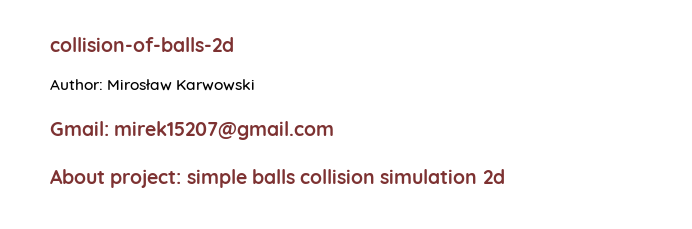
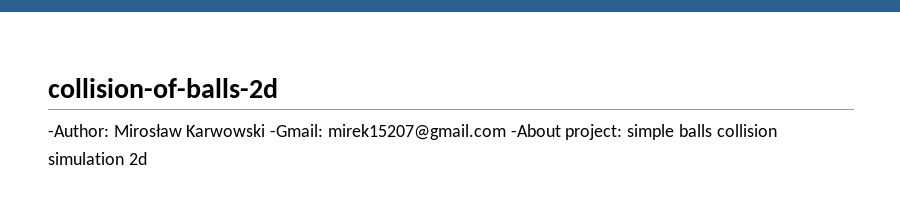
- Author: Mirosław Karwowski
- Gmail: mirek15207@gmail.com
- About project: simple balls collision simulation 2d
+ -Author: Mirosław Karwowski -Gmail: mirek15207@gmail.com -About project: simple balls collision simulation 2d

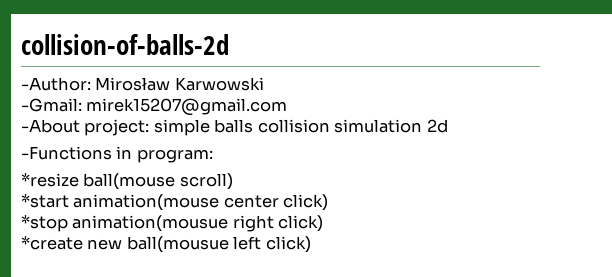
- -Author: Mirosław Karwowski -Gmail: mirek15207@gmail.com -About project: simple balls collision simulation 2d
+ -Author: Mirosław Karwowski
+ -Gmail: mirek15207@gmail.com
+ -About project: simple balls collision simulation 2d
+ -Functions in program:
+ *resize ball(mouse scroll)
+ *start animation(mouse center click)
+ *stop animation(mousue right click)
+ *create new ball(mousue left click)

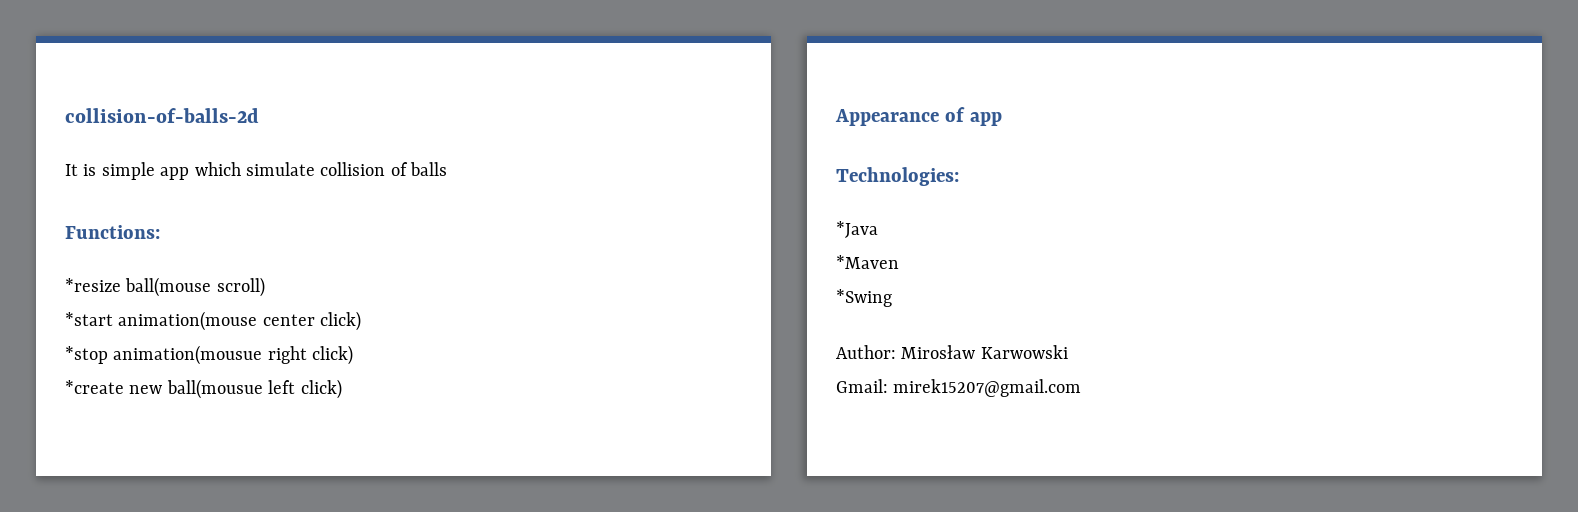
- -Author: Mirosław Karwowski
- -Gmail: mirek15207@gmail.com
- -About project: simple balls collision simulation 2d
- -Functions in program:
+ It is simple app which simulate collision of balls
+ Functions:
+ Appearance of app
+ Technologies:
+ *Java
+ *Maven
+ *Swing
+ Author: Mirosław Karwowski
+ Gmail: mirek15207@gmail.com

